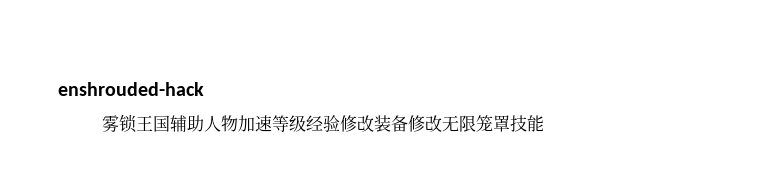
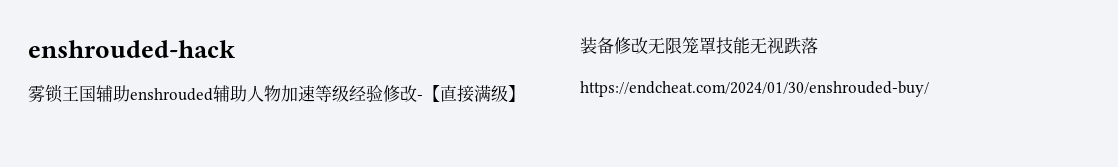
- 雾锁王国辅助人物加速等级经验修改装备修改无限笼罩技能
+ 雾锁王国辅助enshrouded辅助人物加速等级经验修改-【直接满级】装备修改无限笼罩技能无视跌落
+ https://endcheat.com/2024/01/30/enshrouded-buy/

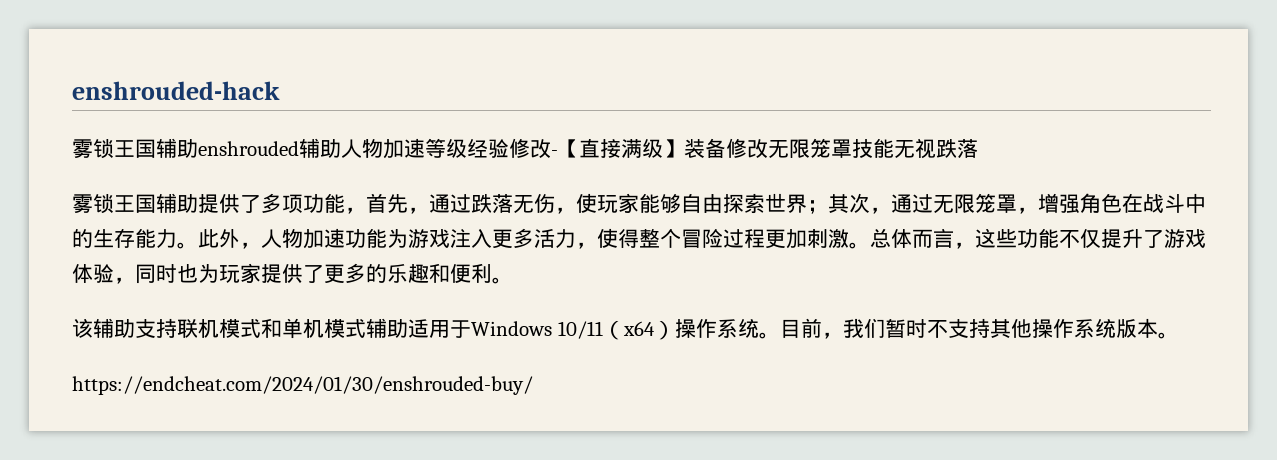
+ 雾锁王国辅助提供了多项功能，首先，通过跌落无伤，使玩家能够自由探索世界；其次，通过无限笼罩，增强角色在战斗中的生存能力。此外，人物加速功能为游戏注入更多活力，使得整个冒险过程更加刺激。总体而言，这些功能不仅提升了游戏体验，同时也为玩家提供了更多的乐趣和便利。
+ 该辅助支持联机模式和单机模式辅助适用于Windows 10/11（x64）操作系统。目前，我们暂时不支持其他操作系统版本。

